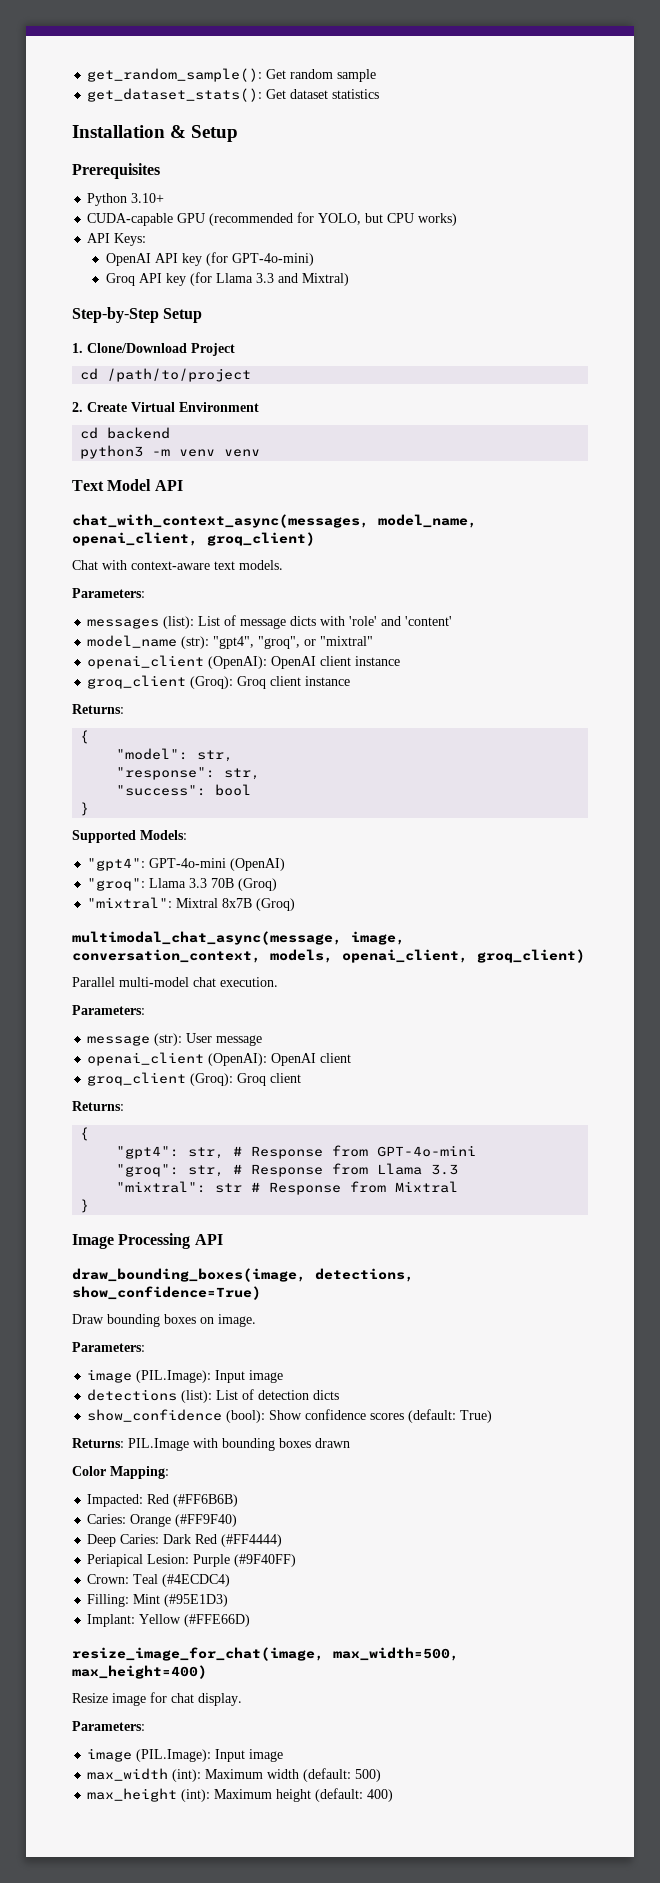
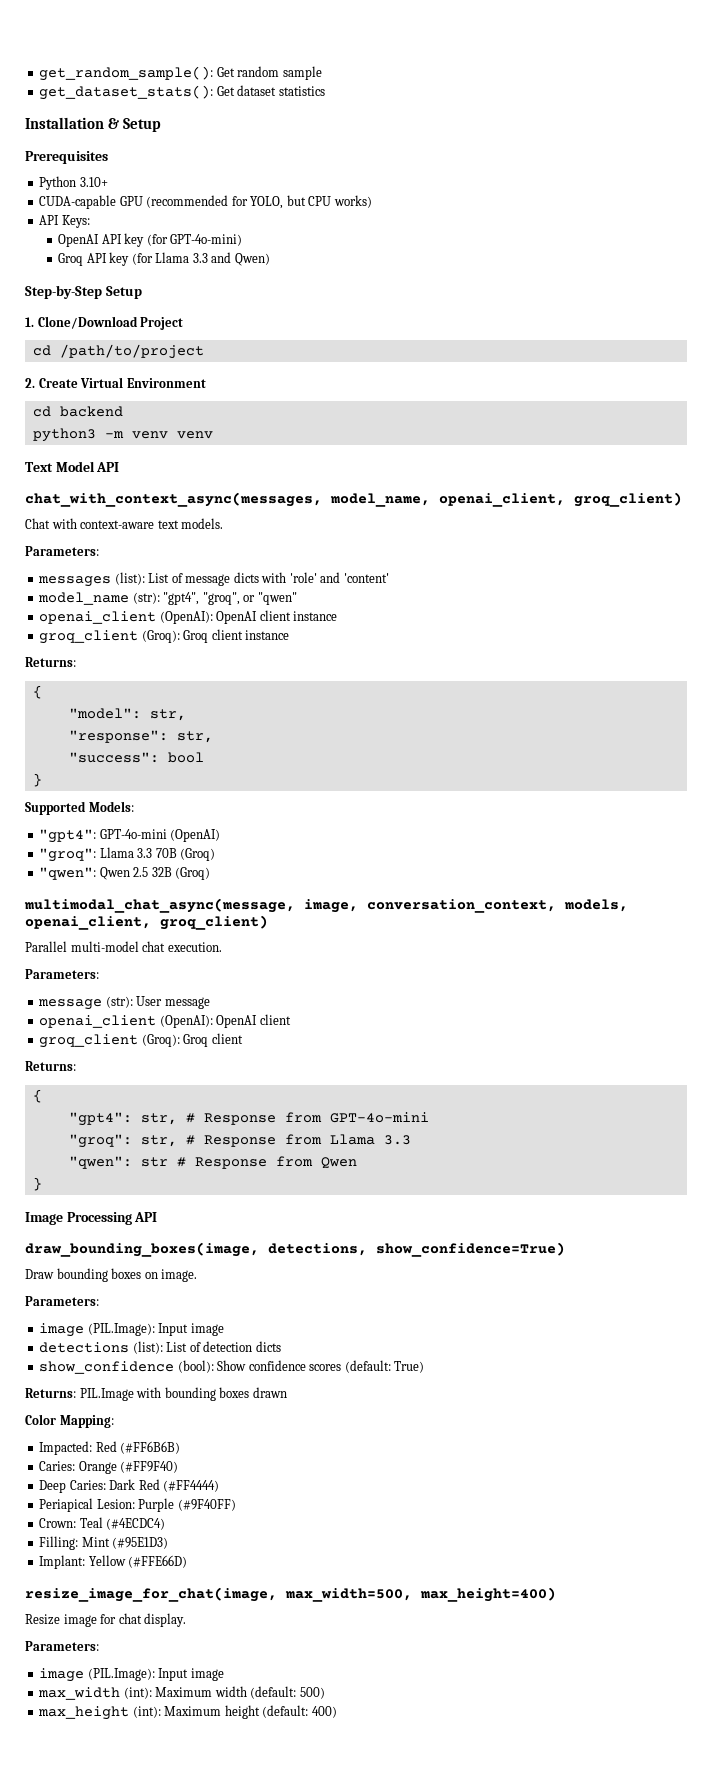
- Groq API key (for Llama 3.3 and Mixtral)
+ Groq API key (for Llama 3.3 and Qwen)
- model_name (str): "gpt4", "groq", or "mixtral"
+ model_name (str): "gpt4", "groq", or "qwen"
- "mixtral": Mixtral 8x7B (Groq)
+ "qwen": Qwen 2.5 32B (Groq)
- "mixtral": str # Response from Mixtral
+ "qwen": str # Response from Qwen

